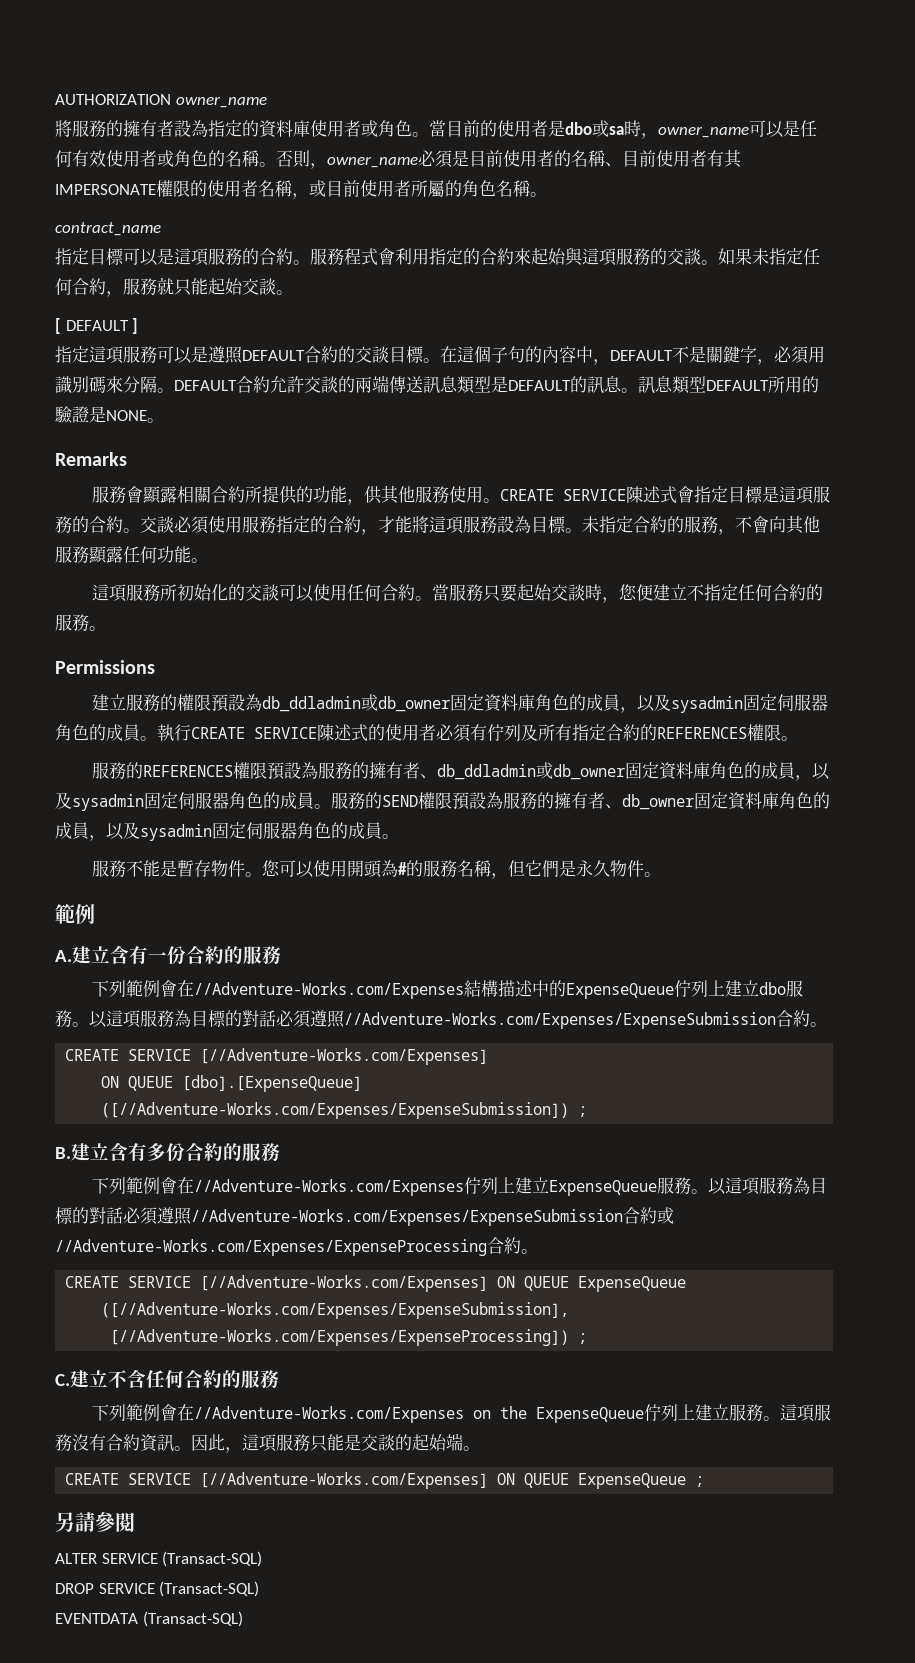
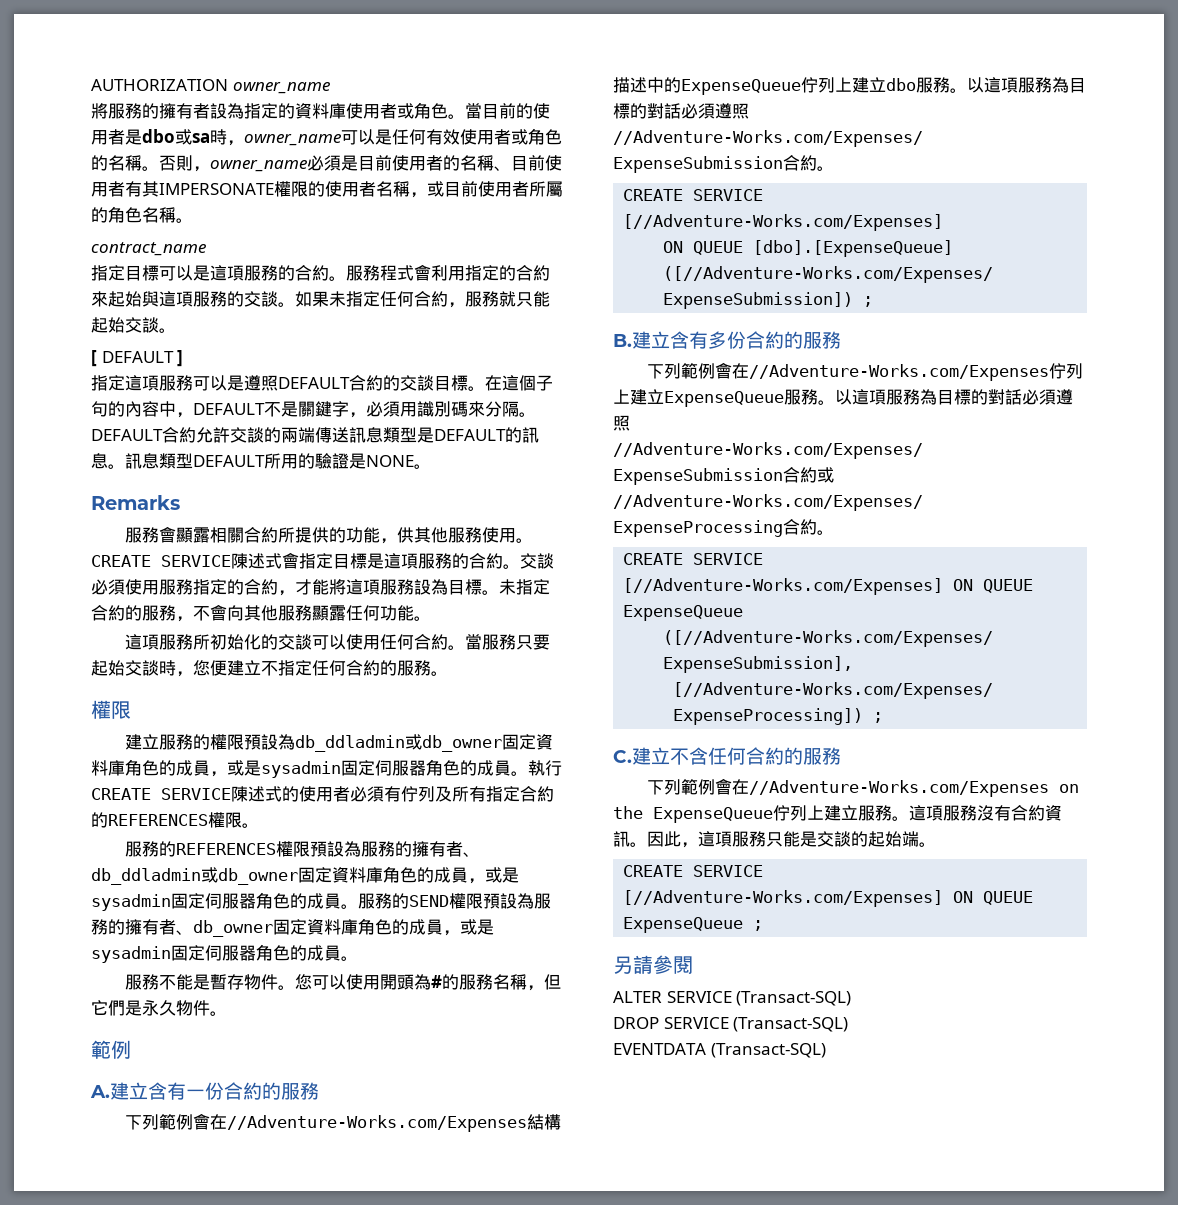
  當服務只要起始交談時，您便建立不指定任何合約的服務。
- Permissions
+ 權限
- 建立服務的權限預設為db_ddladmin或db_owner固定資料庫角色的成員，以及sysadmin固定伺服器角色的成員。
+ 建立服務的權限預設為db_ddladmin或db_owner固定資料庫角色的成員，或是sysadmin固定伺服器角色的成員。
- 服務的REFERENCES權限預設為服務的擁有者、db_ddladmin或db_owner固定資料庫角色的成員，以及sysadmin固定伺服器角色的成員。
+ 服務的REFERENCES權限預設為服務的擁有者、db_ddladmin或db_owner固定資料庫角色的成員，或是sysadmin固定伺服器角色的成員。
- 服務的SEND權限預設為服務的擁有者、db_owner固定資料庫角色的成員，以及sysadmin固定伺服器角色的成員。
+ 服務的SEND權限預設為服務的擁有者、db_owner固定資料庫角色的成員，或是sysadmin固定伺服器角色的成員。

